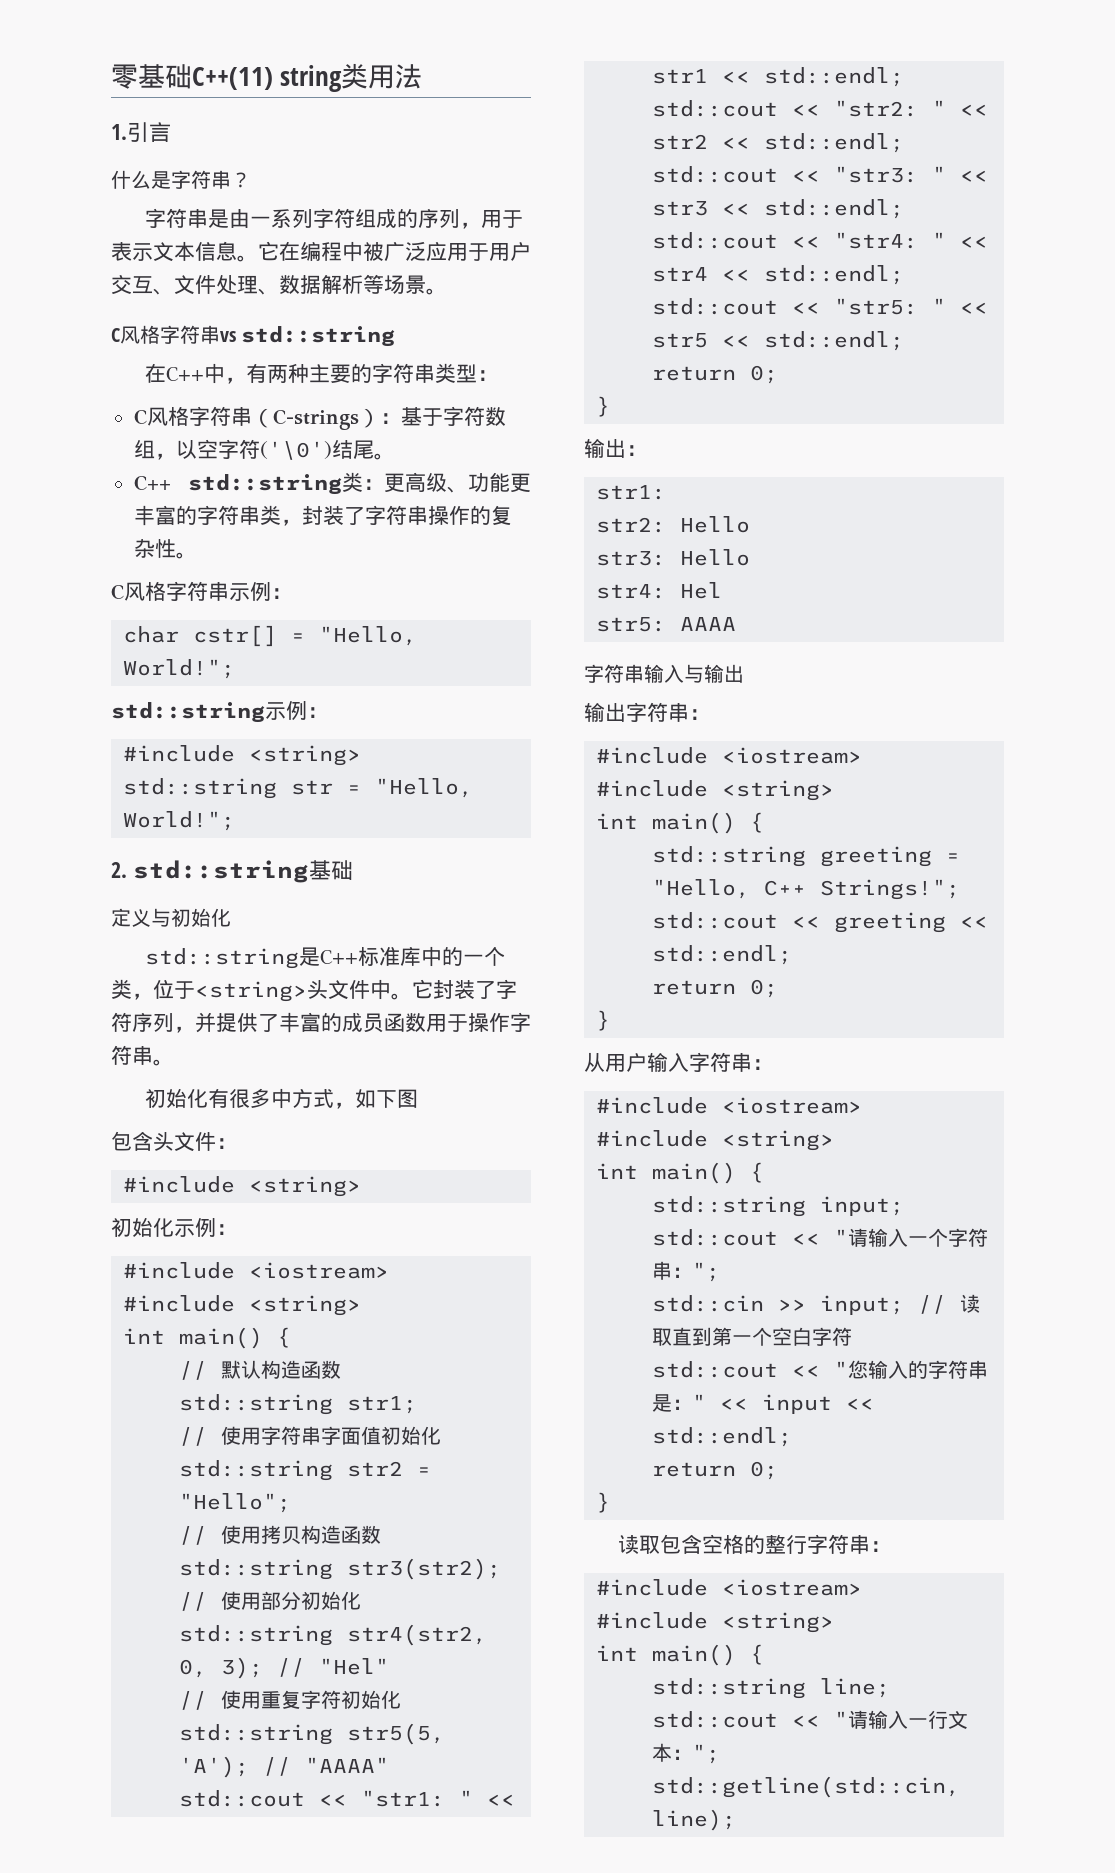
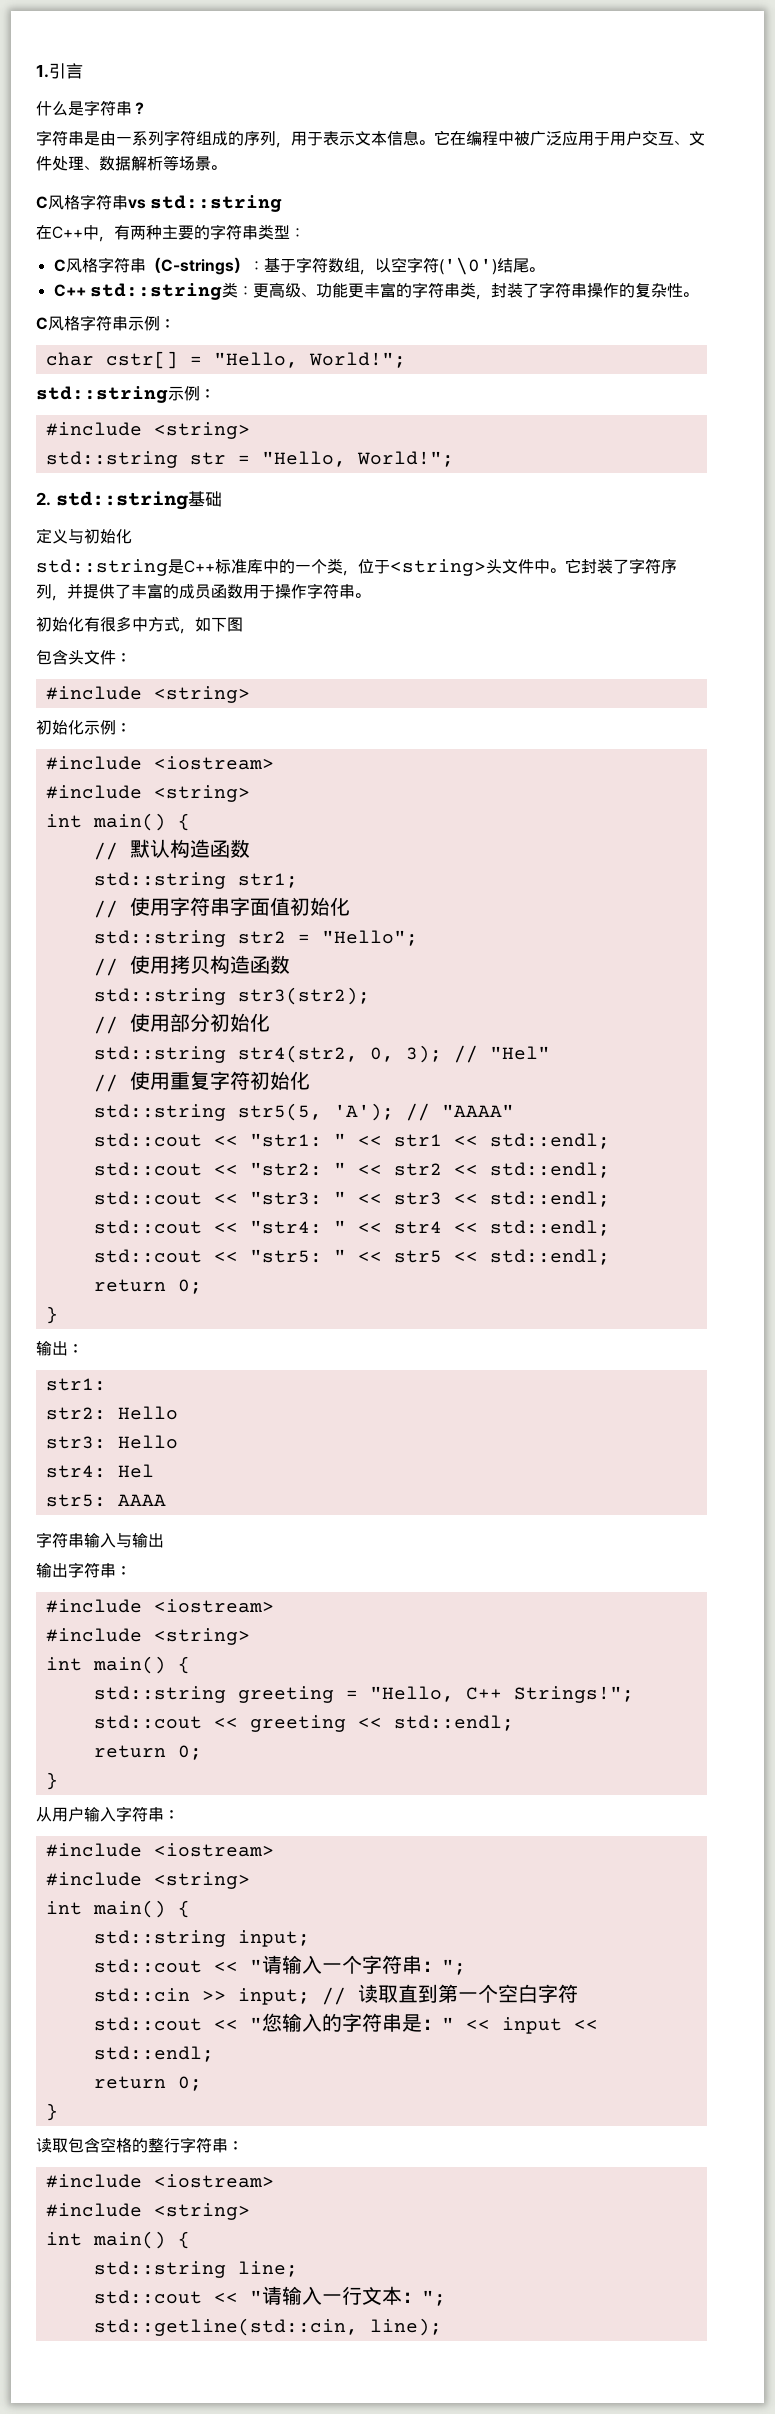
- 零基础C++(11) string类用法

